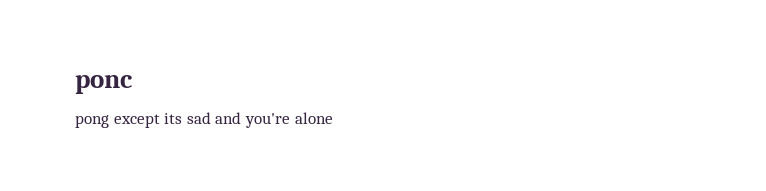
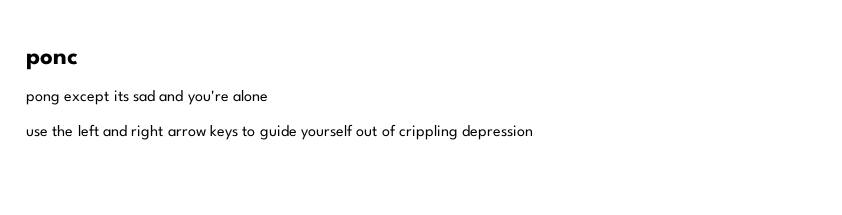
+ use the left and right arrow keys to guide yourself out of crippling depression

